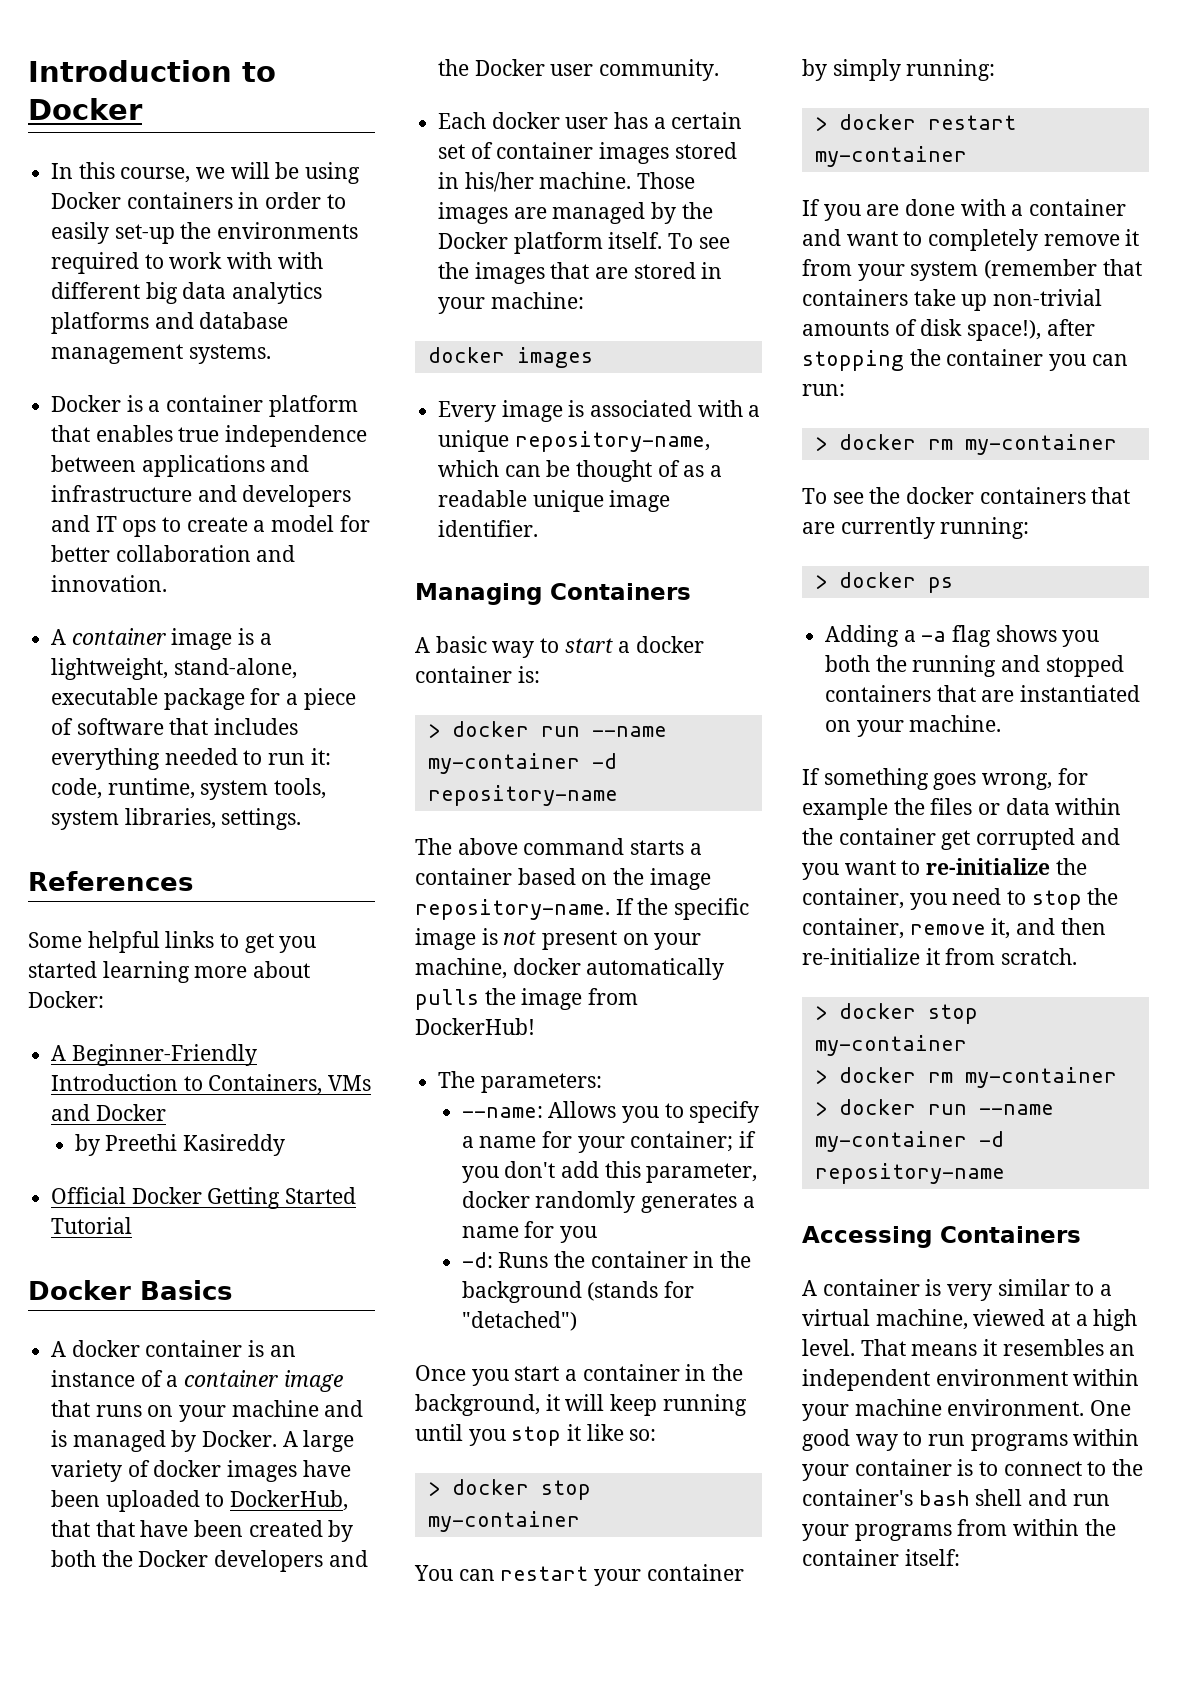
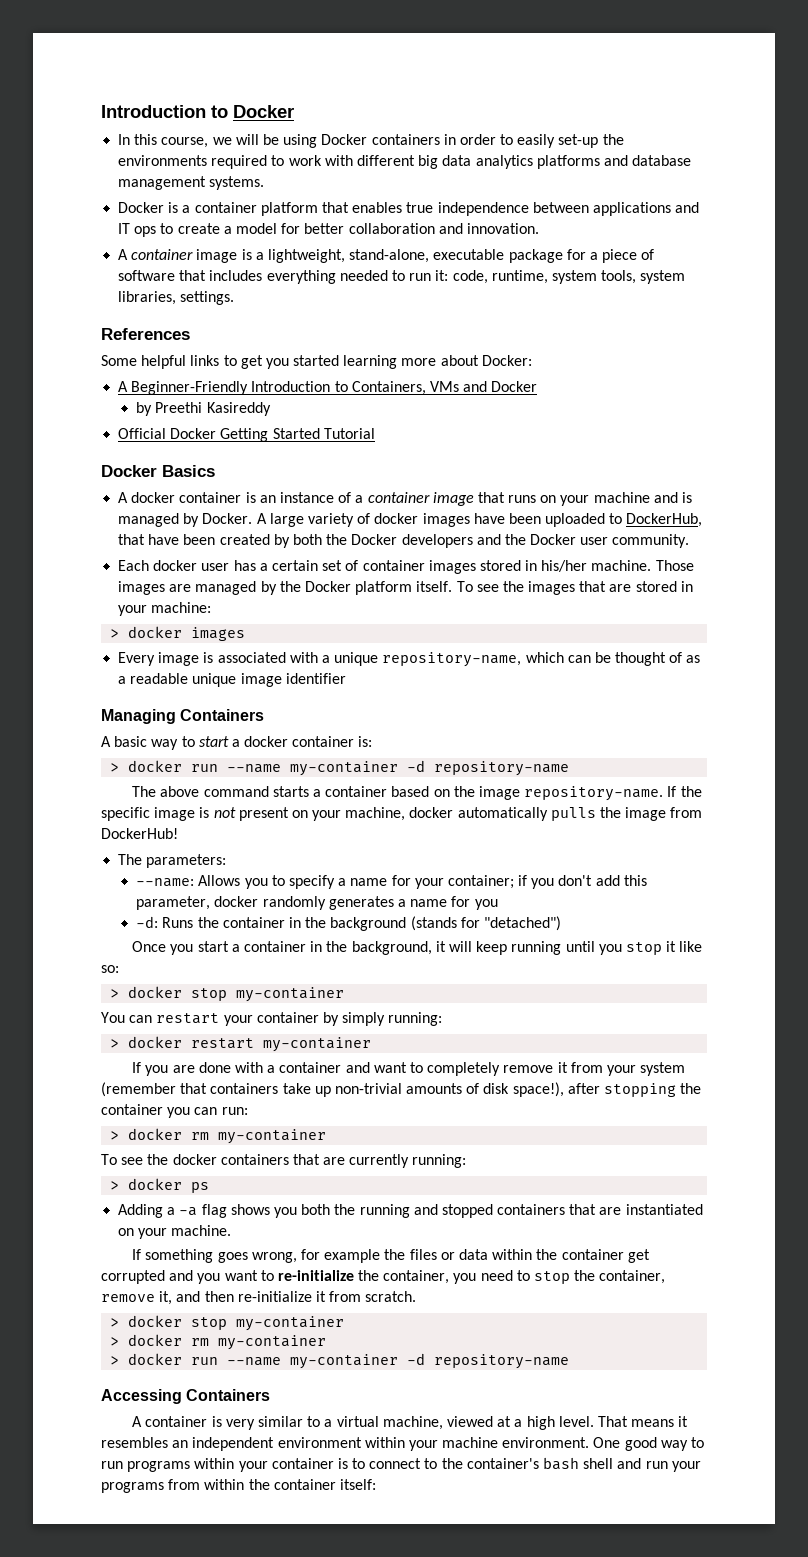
- In this course, we will be using Docker containers in order to easily set-up the environments required to work with with different big data analytics platforms and database management systems.
+ In this course, we will be using Docker containers in order to easily set-up the environments required to work with different big data analytics platforms and database management systems.
- Docker is a container platform that enables true independence between applications and infrastructure and developers and IT ops to create a model for better collaboration and innovation.
+ Docker is a container platform that enables true independence between applications and IT ops to create a model for better collaboration and innovation.
- A large variety of docker images have been uploaded to DockerHub, that that have been created by both the Docker developers and the Docker user community.
+ A large variety of docker images have been uploaded to DockerHub, that have been created by both the Docker developers and the Docker user community.
  To see the images that are stored in your machine:
- docker images
+ > docker images
- Every image is associated with a unique repository-name, which can be thought of as a readable unique image identifier.
+ Every image is associated with a unique repository-name, which can be thought of as a readable unique image identifier

